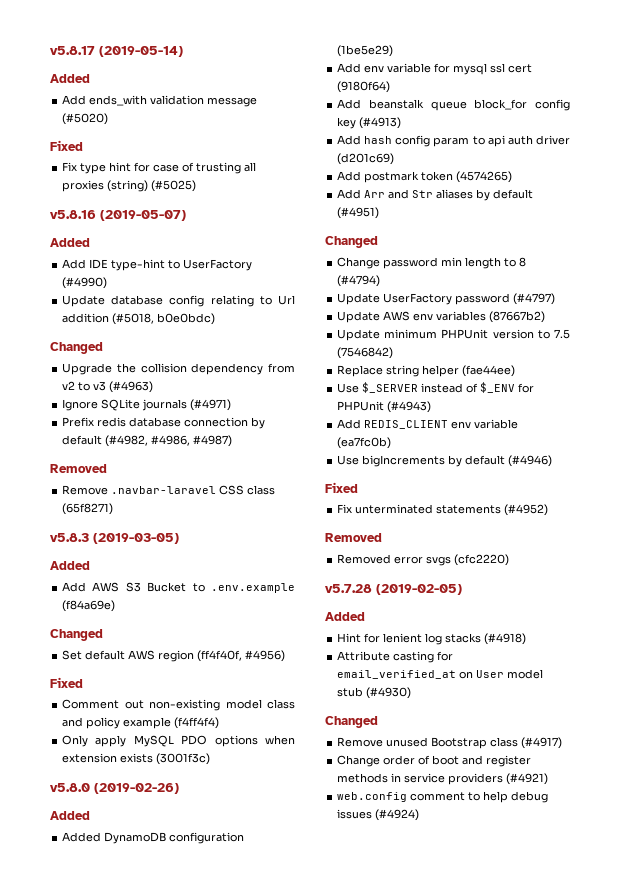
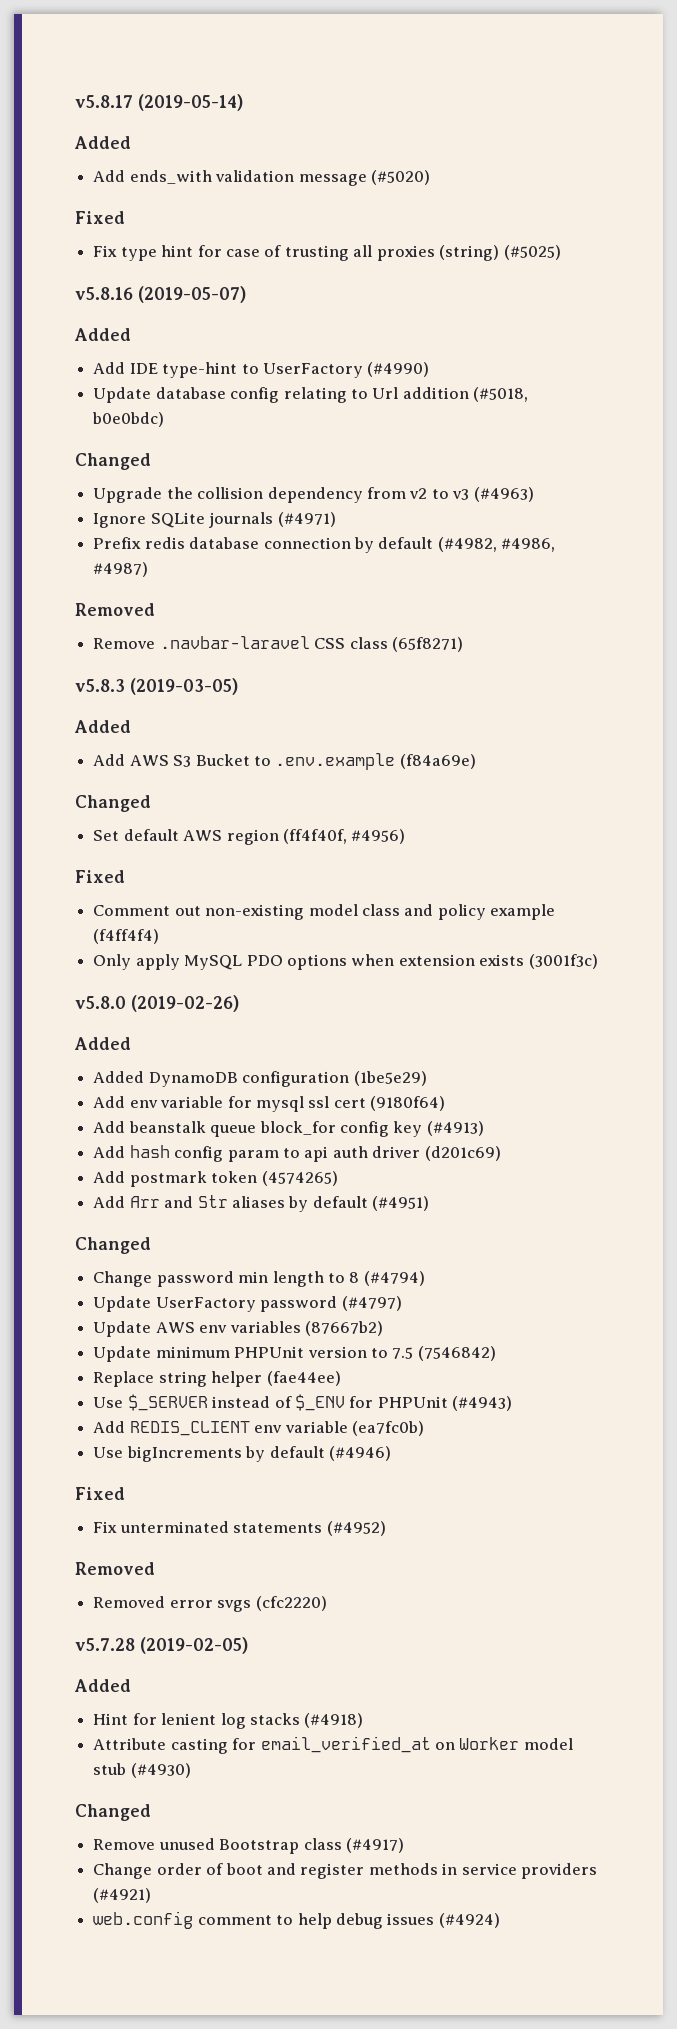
- Attribute casting for email_verified_at on User model stub (#4930)
+ Attribute casting for email_verified_at on Worker model stub (#4930)

